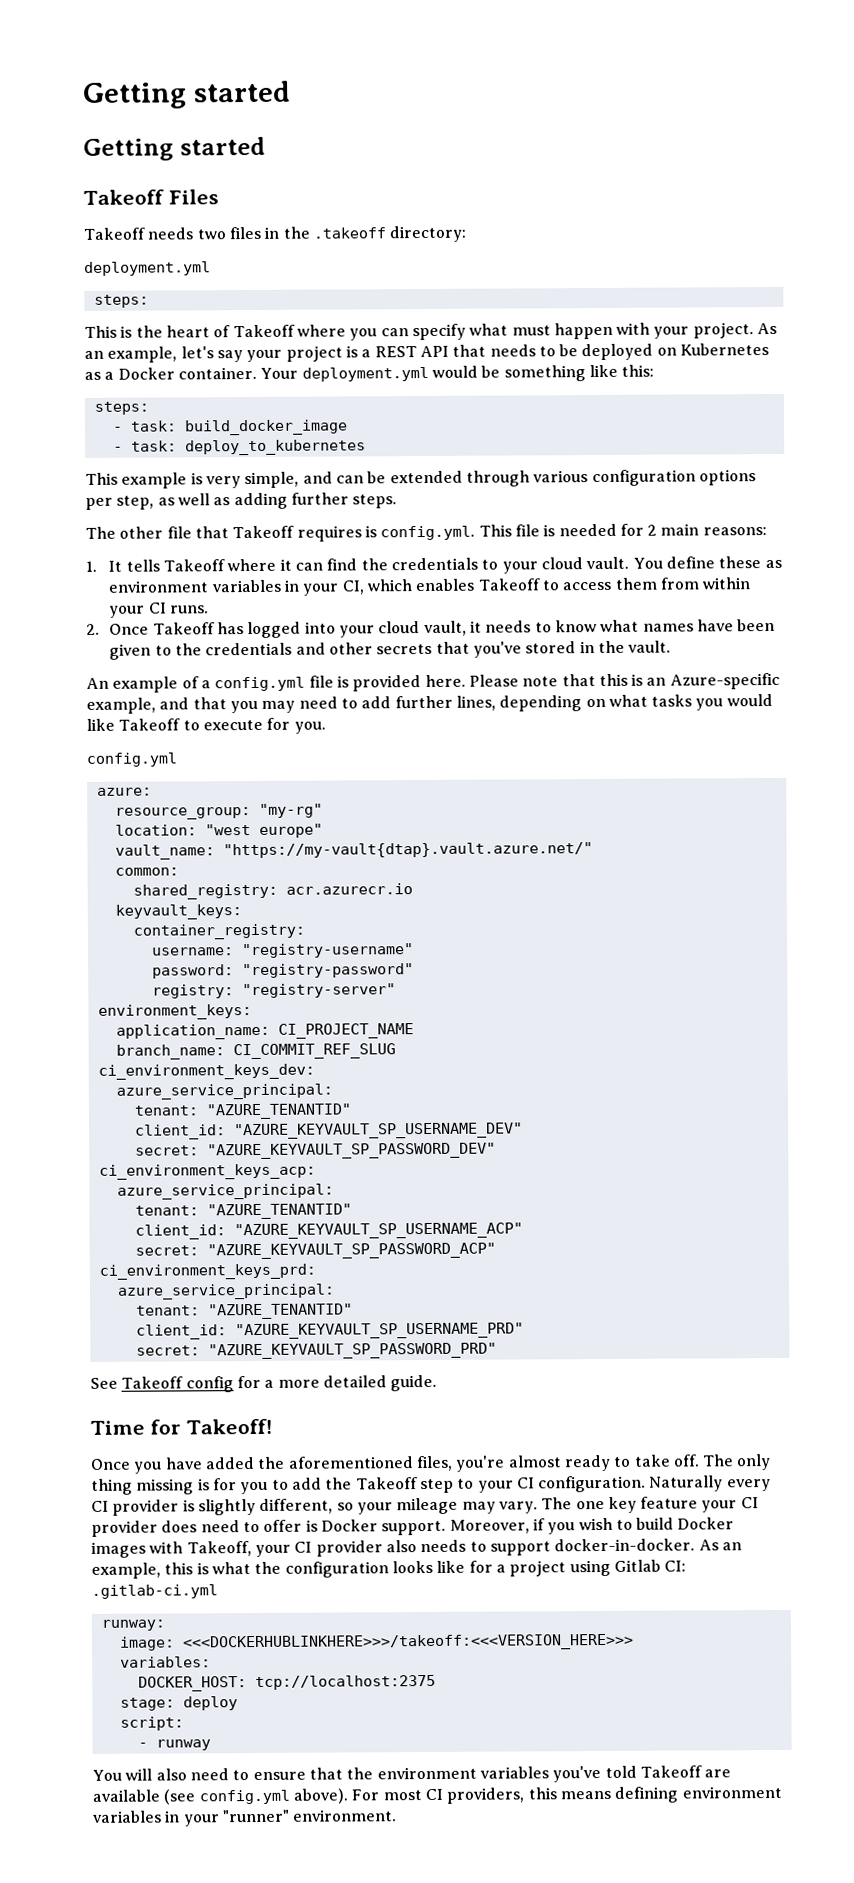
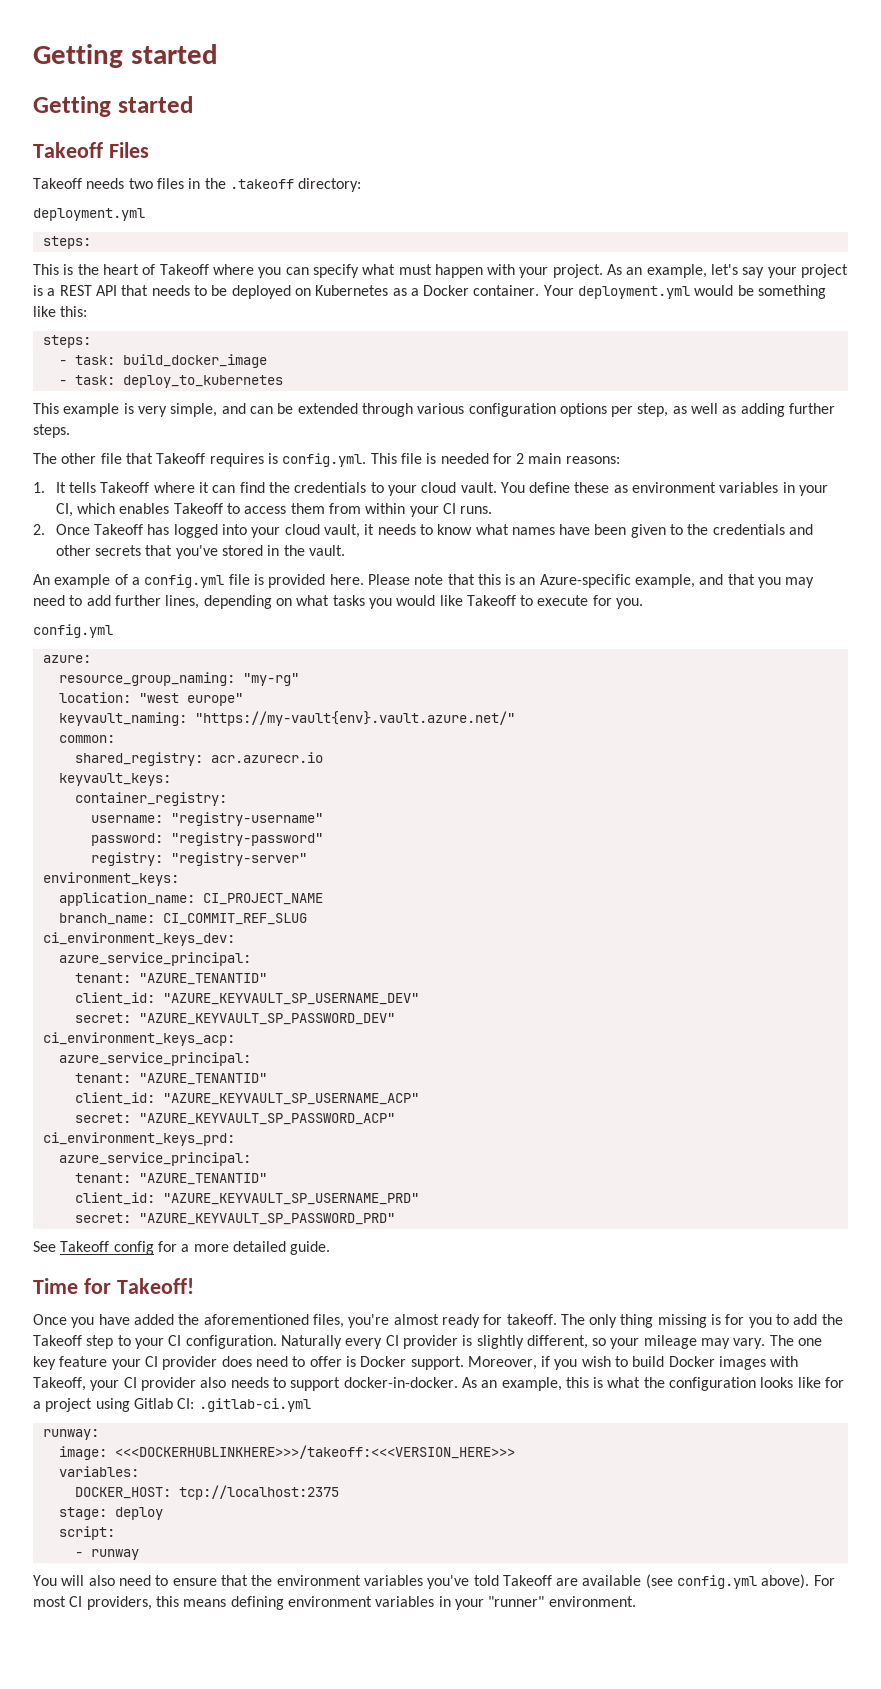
- resource_group: "my-rg"
+ resource_group_naming: "my-rg"
- vault_name: "https://my-vault{dtap}.vault.azure.net/"
+ keyvault_naming: "https://my-vault{env}.vault.azure.net/"
- Once you have added the aforementioned files, you're almost ready to take off.
+ Once you have added the aforementioned files, you're almost ready for takeoff.

